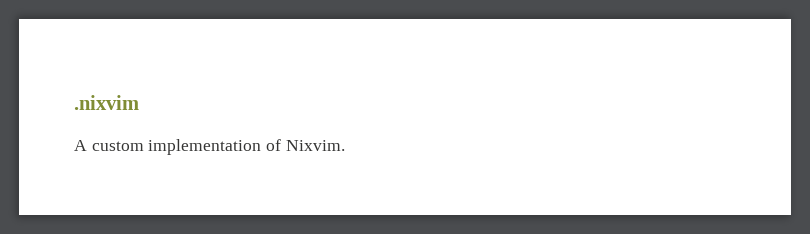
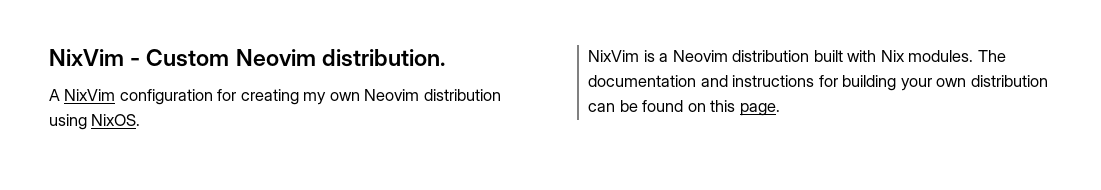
- .nixvim
- A custom implementation of Nixvim.
+ NixVim - Custom Neovim distribution.
+ A NixVim configuration for creating my own Neovim distribution using NixOS.
+ NixVim is a Neovim distribution built with Nix modules. The documentation and instructions for building your own distribution can be found on this page.

